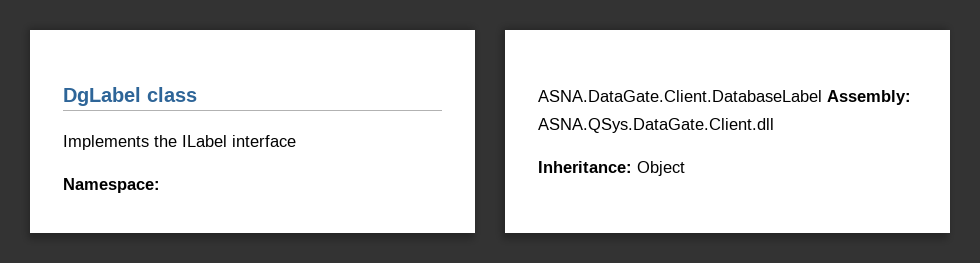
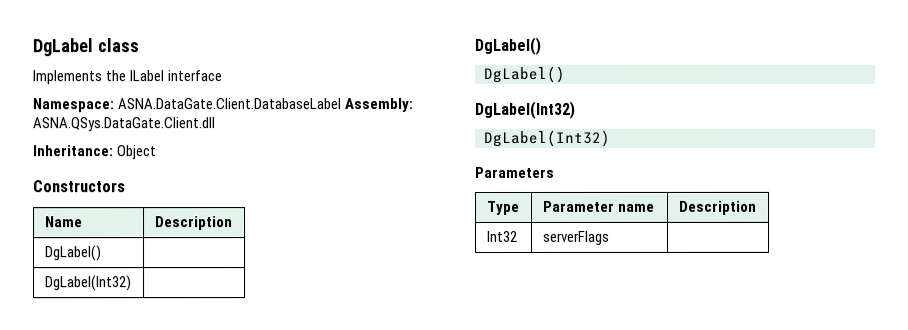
+ Constructors
+ Name | Description
+ DgLabel() |
+ DgLabel(Int32) |
+ DgLabel()
+ DgLabel()
+ DgLabel(Int32)
+ DgLabel(Int32)
+ Parameters
+ Type | Parameter name | Description
+ Int32 | serverFlags |

